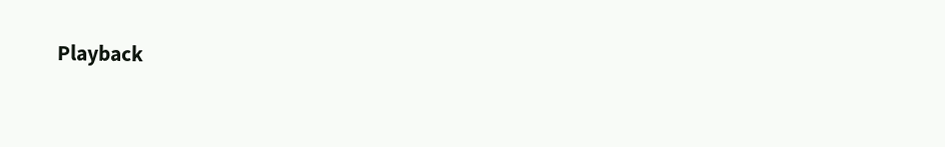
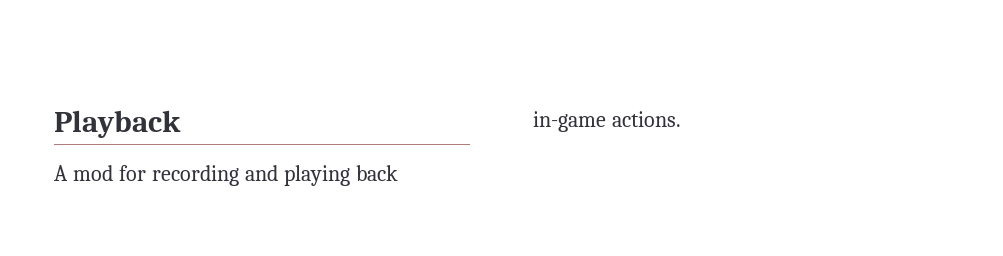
+ A mod for recording and playing back in-game actions.

